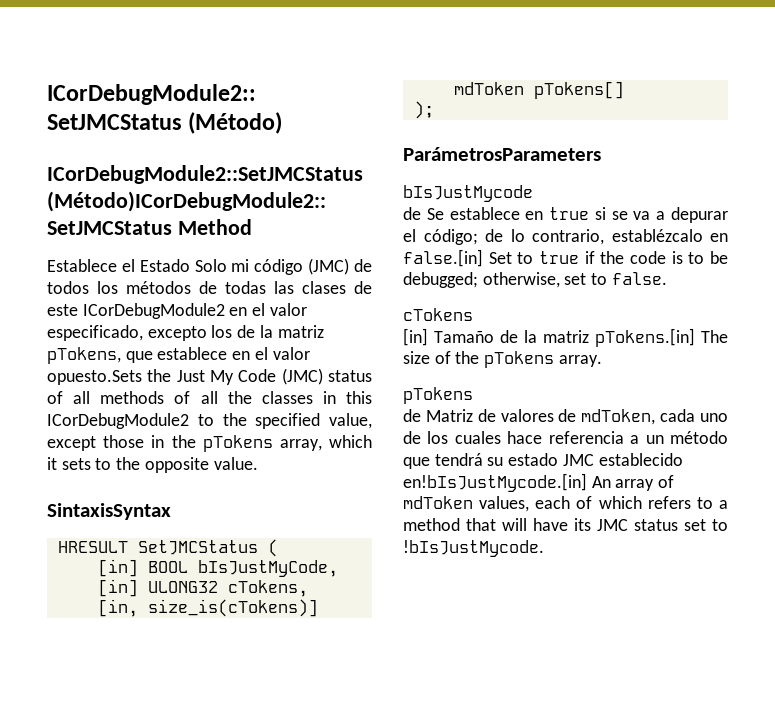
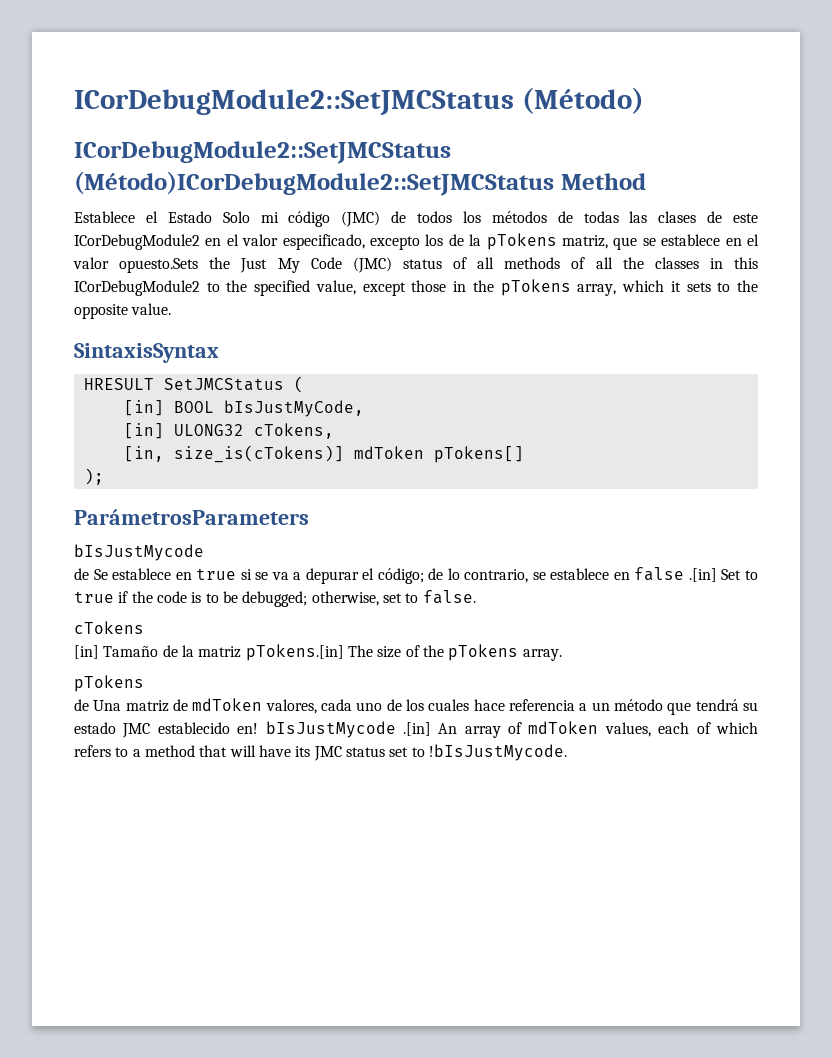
- Establece el Estado Solo mi código (JMC) de todos los métodos de todas las clases de este ICorDebugModule2 en el valor especificado, excepto los de la matriz pTokens, que establece en el valor opuesto.Sets the Just My Code (JMC) status of all methods of all the classes in this ICorDebugModule2 to the specified value, except those in the pTokens array, which it sets to the opposite value.
+ Establece el Estado Solo mi código (JMC) de todos los métodos de todas las clases de este ICorDebugModule2 en el valor especificado, excepto los de la pTokens matriz, que se establece en el valor opuesto.Sets the Just My Code (JMC) status of all methods of all the classes in this ICorDebugModule2 to the specified value, except those in the pTokens array, which it sets to the opposite value.
- de Se establece en true si se va a depurar el código; de lo contrario, establézcalo en false.[in] Set to true if the code is to be debugged; otherwise, set to false.
+ de Se establece en true si se va a depurar el código; de lo contrario, se establece en false .[in] Set to true if the code is to be debugged; otherwise, set to false.
- de Matriz de valores de mdToken, cada uno de los cuales hace referencia a un método que tendrá su estado JMC establecido en!bIsJustMycode.[in] An array of mdToken values, each of which refers to a method that will have its JMC status set to !bIsJustMycode.
+ de Una matriz de mdToken valores, cada uno de los cuales hace referencia a un método que tendrá su estado JMC establecido en! bIsJustMycode .[in] An array of mdToken values, each of which refers to a method that will have its JMC status set to !bIsJustMycode.

